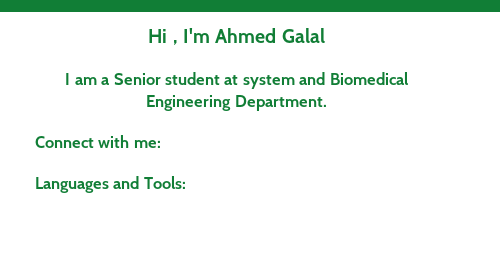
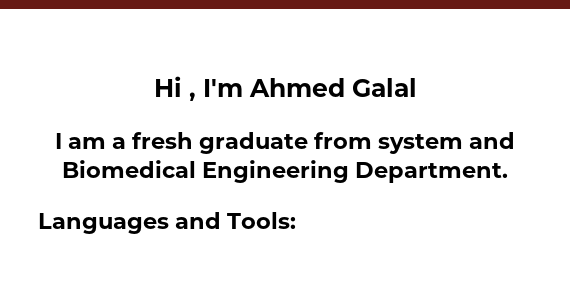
- I am a Senior student at system and Biomedical Engineering Department.
+ I am a fresh graduate from system and Biomedical Engineering Department.
- Connect with me:

